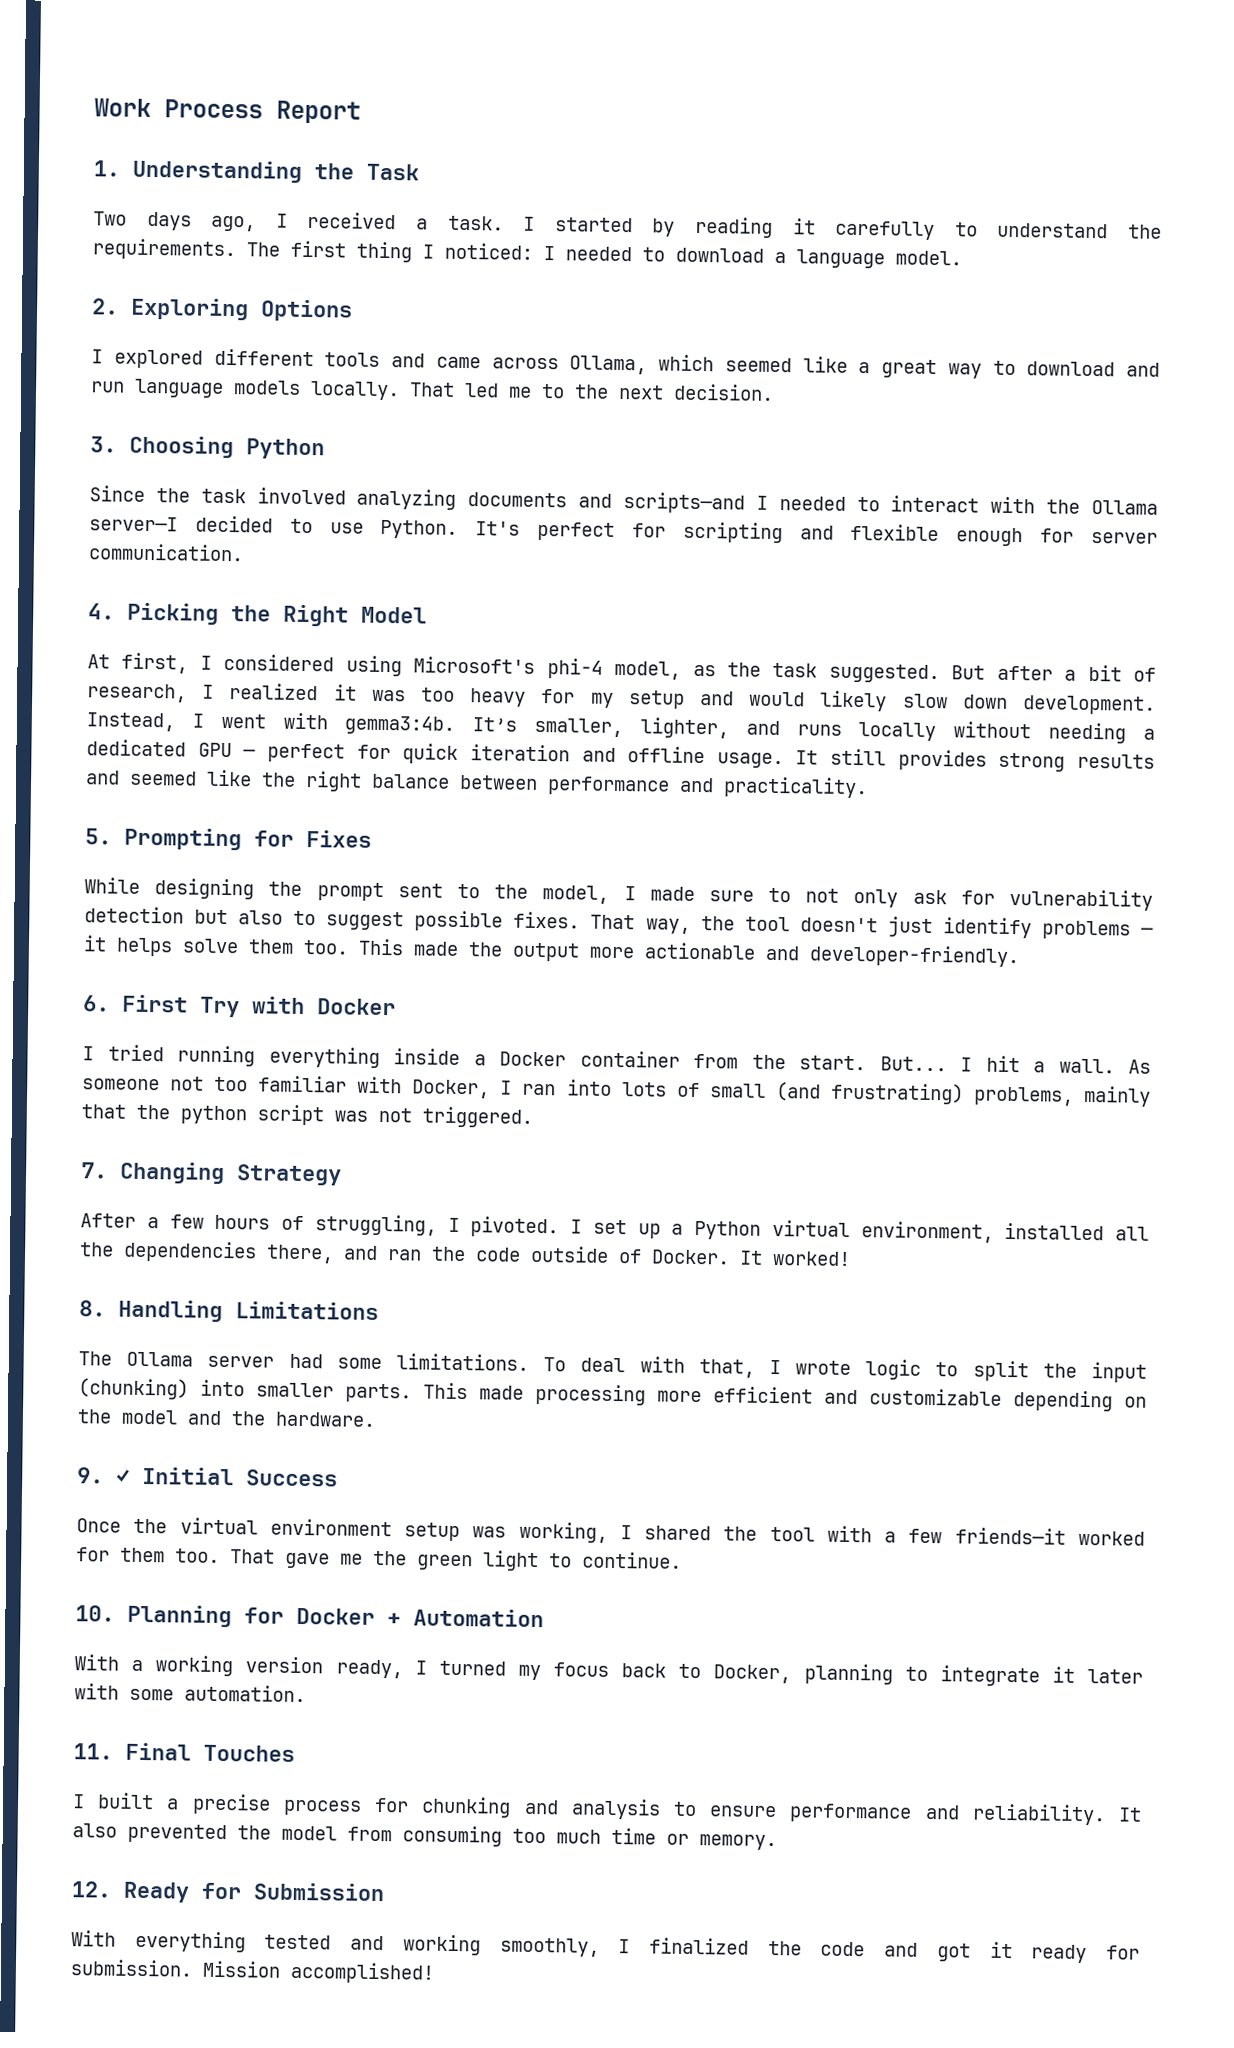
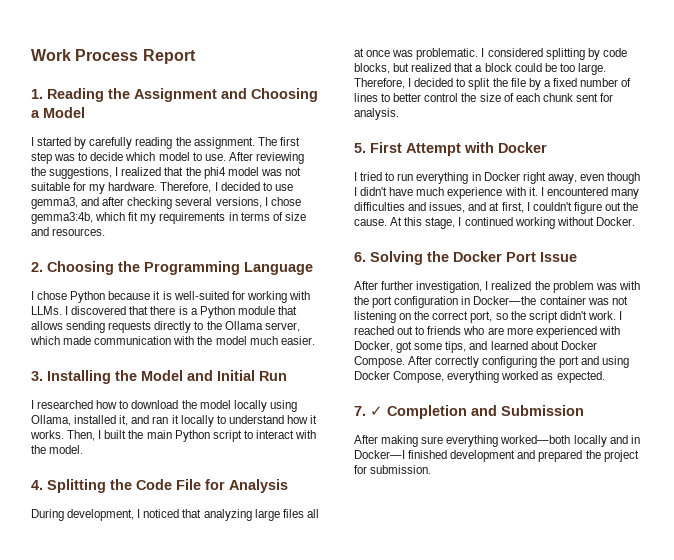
- 1. Understanding the Task
- Two days ago, I received a task. I started by reading it carefully to understand the requirements. The first thing I noticed: I needed to download a language model.
- 2. Exploring Options
- I explored different tools and came across Ollama, which seemed like a great way to download and run language models locally. That led me to the next decision.
- 3. Choosing Python
- Since the task involved analyzing documents and scripts—and I needed to interact with the Ollama server—I decided to use Python. It's perfect for scripting and flexible enough for server communication.
- 4. Picking the Right Model
- At first, I considered using Microsoft's phi-4 model, as the task suggested. But after a bit of research, I realized it was too heavy for my setup and would likely slow down development. Instead, I went with gemma3:4b. It’s smaller, lighter, and runs locally without needing a dedicated GPU — perfect for quick iteration and offline usage. It still provides strong results and seemed like the right balance between performance and practicality.
- 5. Prompting for Fixes
- While designing the prompt sent to the model, I made sure to not only ask for vulnerability detection but also to suggest possible fixes. That way, the tool doesn't just identify problems — it helps solve them too. This made the output more actionable and developer-friendly.
- 6. First Try with Docker
- I tried running everything inside a Docker container from the start. But... I hit a wall. As someone not too familiar with Docker, I ran into lots of small (and frustrating) problems, mainly that the python script was not triggered.
- 7. Changing Strategy
- After a few hours of struggling, I pivoted. I set up a Python virtual environment, installed all the dependencies there, and ran the code outside of Docker. It worked!
- 8. Handling Limitations
- The Ollama server had some limitations. To deal with that, I wrote logic to split the input (chunking) into smaller parts. This made processing more efficient and customizable depending on the model and the hardware.
- 9. ✓ Initial Success
- Once the virtual environment setup was working, I shared the tool with a few friends—it worked for them too. That gave me the green light to continue.
- 10. Planning for Docker + Automation
- With a working version ready, I turned my focus back to Docker, planning to integrate it later with some automation.
- 11. Final Touches
- I built a precise process for chunking and analysis to ensure performance and reliability. It also prevented the model from consuming too much time or memory.
- 12. Ready for Submission
- With everything tested and working smoothly, I finalized the code and got it ready for submission. Mission accomplished!
+ 1. Reading the Assignment and Choosing a Model
+ I started by carefully reading the assignment. The first step was to decide which model to use. After reviewing the suggestions, I realized that the phi4 model was not suitable for my hardware. Therefore, I decided to use gemma3, and after checking several versions, I chose gemma3:4b, which fit my requirements in terms of size and resources.
+ 2. Choosing the Programming Language
+ I chose Python because it is well-suited for working with LLMs. I discovered that there is a Python module that allows sending requests directly to the Ollama server, which made communication with the model much easier.
+ 3. Installing the Model and Initial Run
+ I researched how to download the model locally using Ollama, installed it, and ran it locally to understand how it works. Then, I built the main Python script to interact with the model.
+ 4. Splitting the Code File for Analysis
+ During development, I noticed that analyzing large files all at once was problematic. I considered splitting by code blocks, but realized that a block could be too large. Therefore, I decided to split the file by a fixed number of lines to better control the size of each chunk sent for analysis.
+ 5. First Attempt with Docker
+ I tried to run everything in Docker right away, even though I didn't have much experience with it. I encountered many difficulties and issues, and at first, I couldn't figure out the cause. At this stage, I continued working without Docker.
+ 6. Solving the Docker Port Issue
+ After further investigation, I realized the problem was with the port configuration in Docker—the container was not listening on the correct port, so the script didn't work. I reached out to friends who are more experienced with Docker, got some tips, and learned about Docker Compose. After correctly configuring the port and using Docker Compose, everything worked as expected.
+ 7. ✓ Completion and Submission
+ After making sure everything worked—both locally and in Docker—I finished development and prepared the project for submission.

